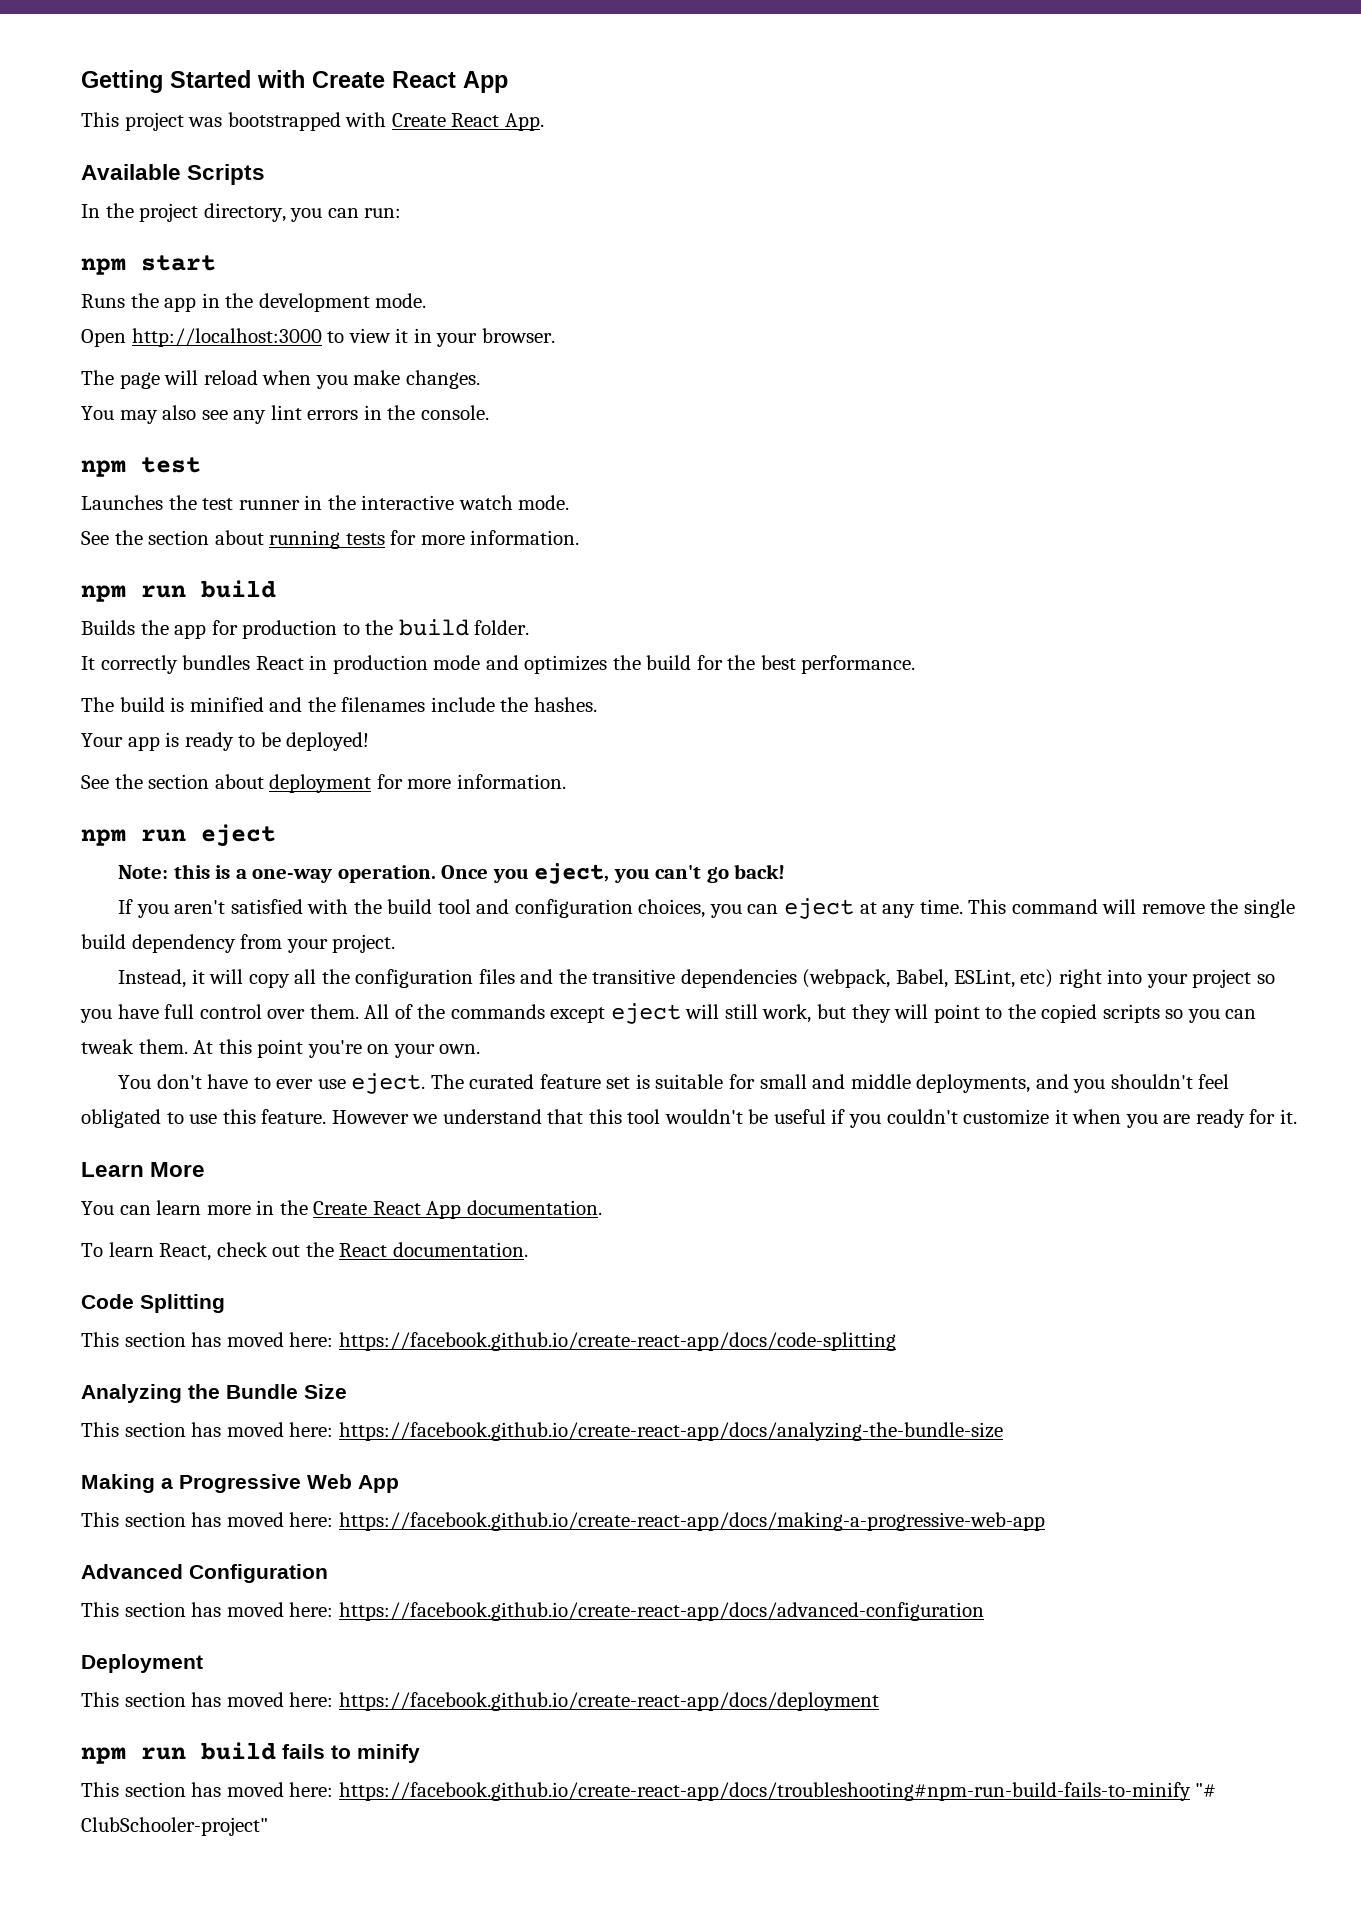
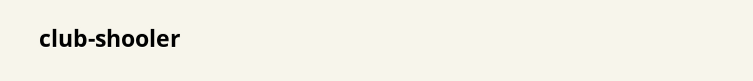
- Getting Started with Create React App
- This project was bootstrapped with Create React App.
- Available Scripts
- In the project directory, you can run:
- npm start
- Runs the app in the development mode.
- Open http://localhost:3000 to view it in your browser.
- The page will reload when you make changes.
- You may also see any lint errors in the console.
- npm test
- Launches the test runner in the interactive watch mode.
- See the section about running tests for more information.
- npm run build
- Builds the app for production to the build folder.
- It correctly bundles React in production mode and optimizes the build for the best performance.
- The build is minified and the filenames include the hashes.
- Your app is ready to be deployed!
- See the section about deployment for more information.
- npm run eject
- Note: this is a one-way operation. Once you eject, you can't go back!
- If you aren't satisfied with the build tool and configuration choices, you can eject at any time. This command will remove the single build dependency from your project.
- Instead, it will copy all the configuration files and the transitive dependencies (webpack, Babel, ESLint, etc) right into your project so you have full control over them. All of the commands except eject will still work, but they will point to the copied scripts so you can tweak them. At this point you're on your own.
- You don't have to ever use eject. The curated feature set is suitable for small and middle deployments, and you shouldn't feel obligated to use this feature. However we understand that this tool wouldn't be useful if you couldn't customize it when you are ready for it.
- Learn More
- You can learn more in the Create React App documentation.
- To learn React, check out the React documentation.
- Code Splitting
- This section has moved here: https://facebook.github.io/create-react-app/docs/code-splitting
- Analyzing the Bundle Size
- This section has moved here: https://facebook.github.io/create-react-app/docs/analyzing-the-bundle-size
- Making a Progressive Web App
- This section has moved here: https://facebook.github.io/create-react-app/docs/making-a-progressive-web-app
- Advanced Configuration
- This section has moved here: https://facebook.github.io/create-react-app/docs/advanced-configuration
- Deployment
- This section has moved here: https://facebook.github.io/create-react-app/docs/deployment
- npm run build fails to minify
- This section has moved here: https://facebook.github.io/create-react-app/docs/troubleshooting#npm-run-build-fails-to-minify "# ClubSchooler-project"
+ club-shooler

